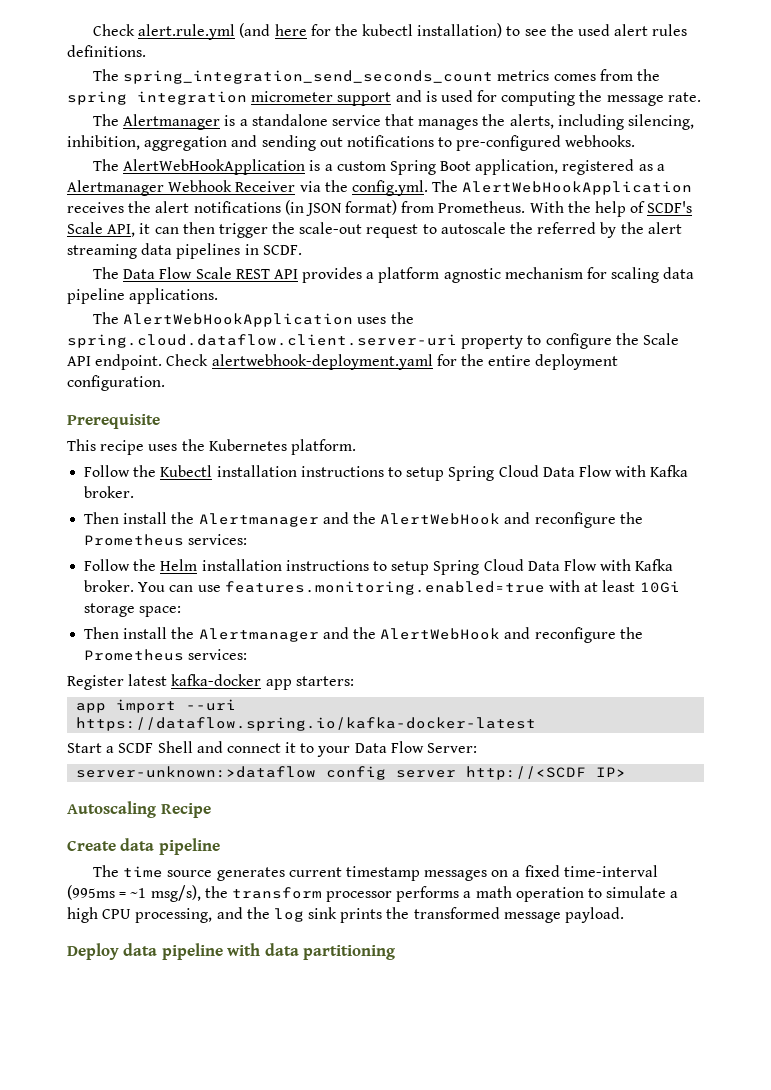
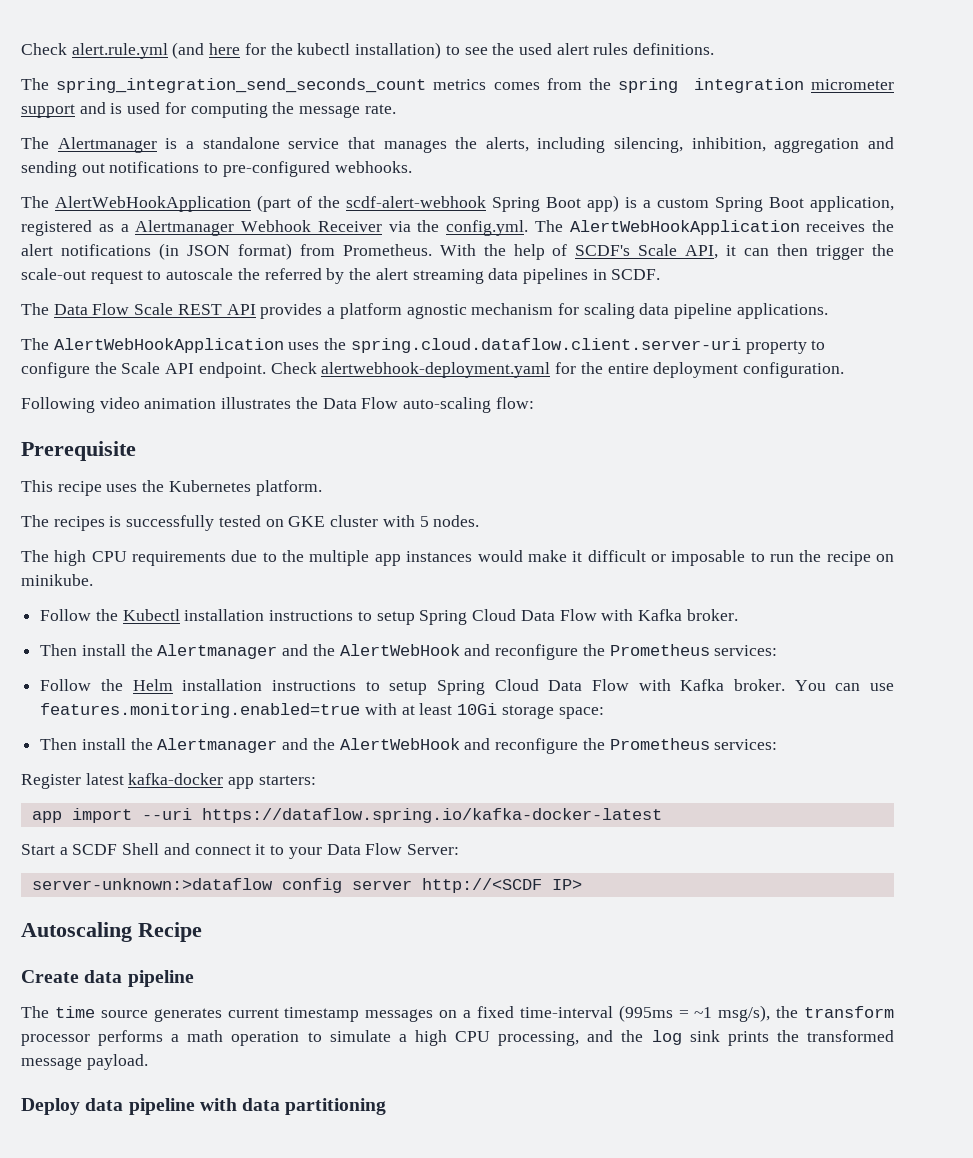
- The AlertWebHookApplication is a custom Spring Boot application, registered as a Alertmanager Webhook Receiver via the config.yml. The AlertWebHookApplication receives the alert notifications (in JSON format) from Prometheus.
+ The AlertWebHookApplication (part of the scdf-alert-webhook Spring Boot app) is a custom Spring Boot application, registered as a Alertmanager Webhook Receiver via the config.yml. The AlertWebHookApplication receives the alert notifications (in JSON format) from Prometheus.
+ Following video animation illustrates the Data Flow auto-scaling flow:
+ The recipes is successfully tested on GKE cluster with 5 nodes.
+ The high CPU requirements due to the multiple app instances would make it difficult or imposable to run the recipe on minikube.

